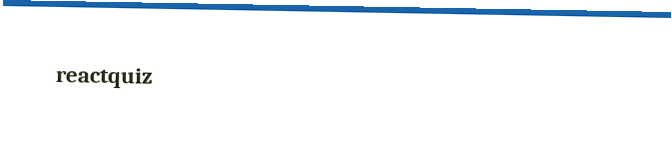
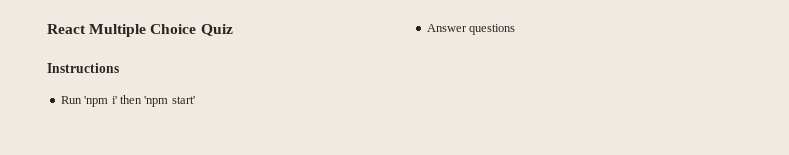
- reactquiz
+ React Multiple Choice Quiz
+ Instructions
+ Run 'npm i' then 'npm start'
+ Answer questions

